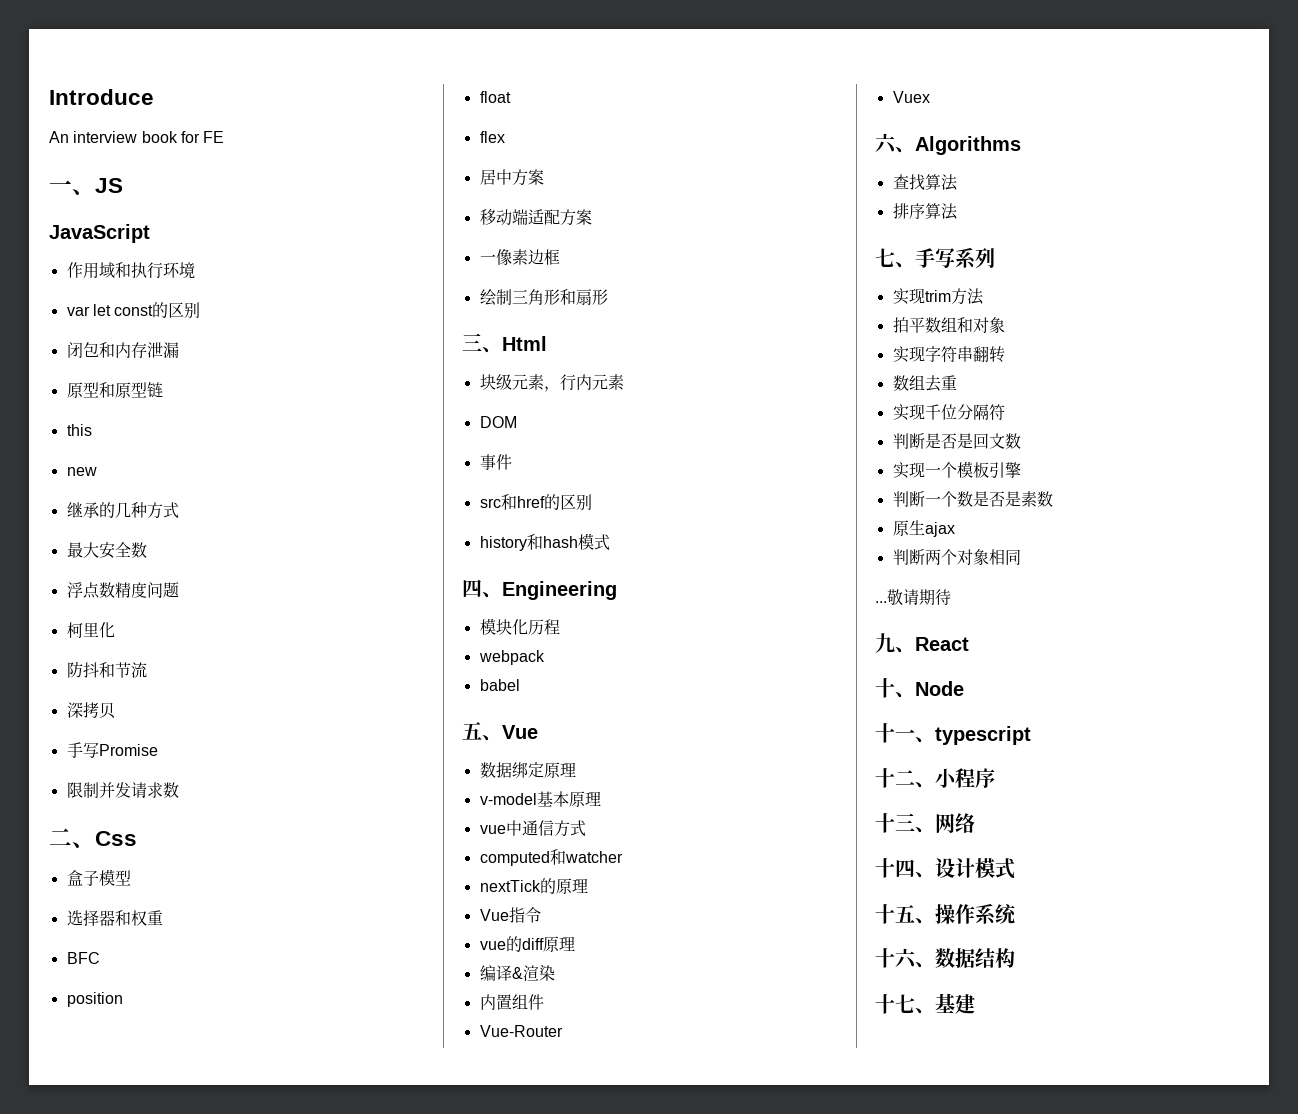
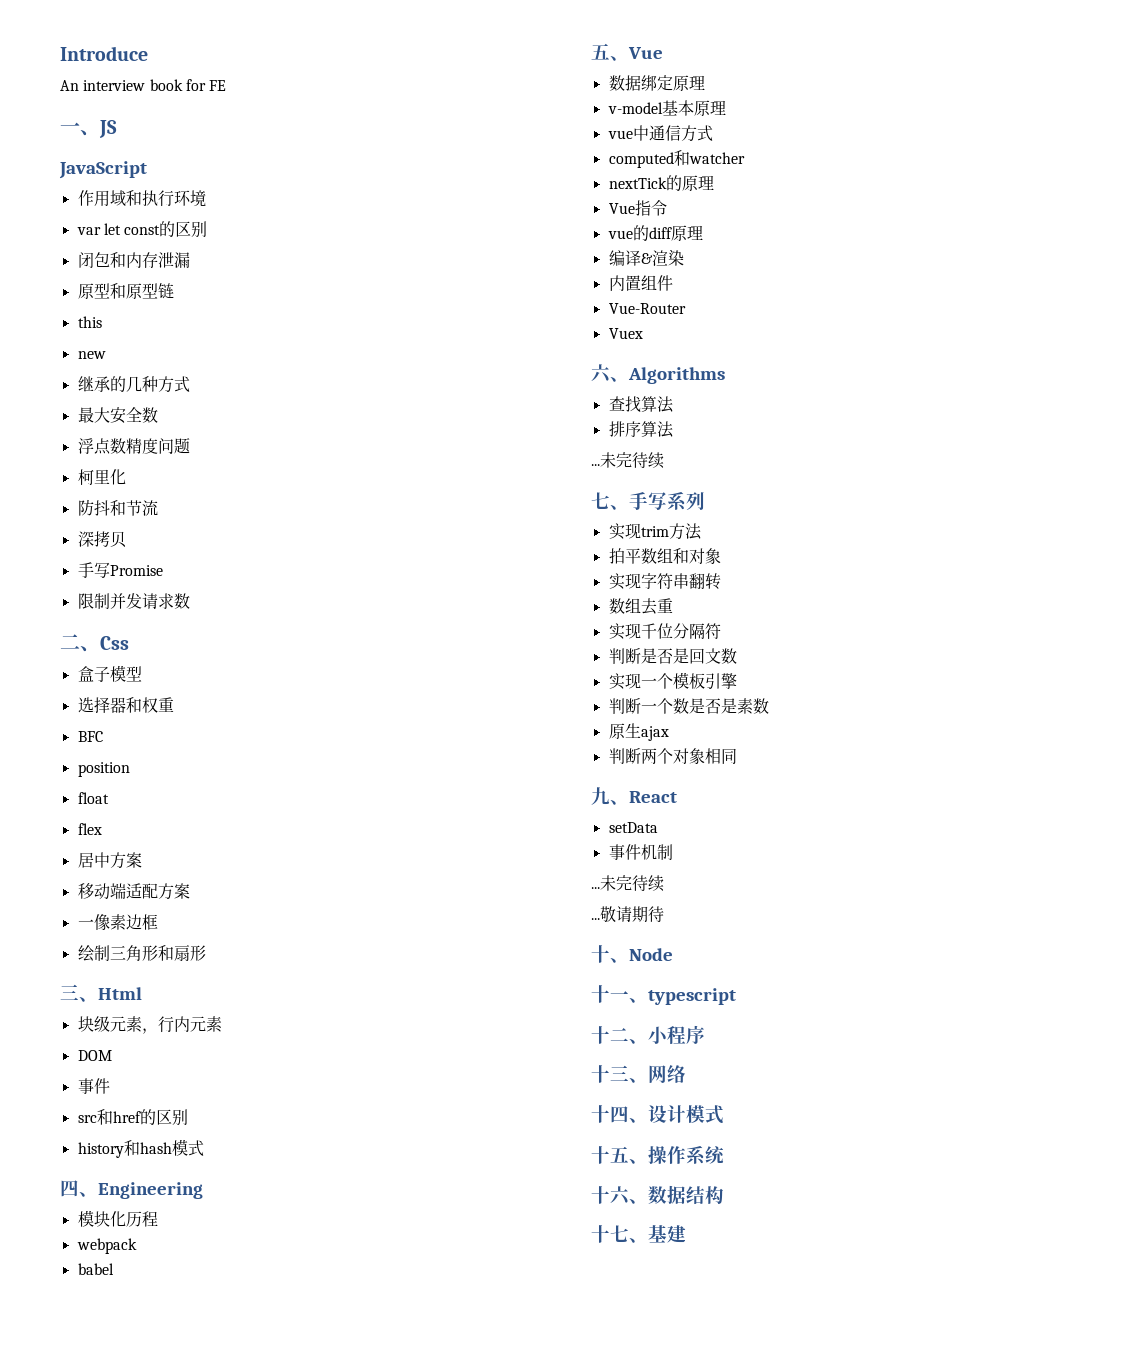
  排序算法
+ ...未完待续
+ 九、React
+ setData
+ 事件机制
+ ...未完待续
- 九、React

